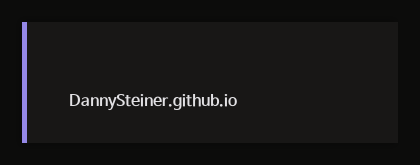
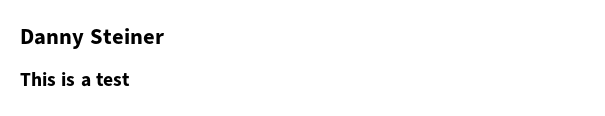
- DannySteiner.github.io
+ Danny Steiner
+ This is a test

